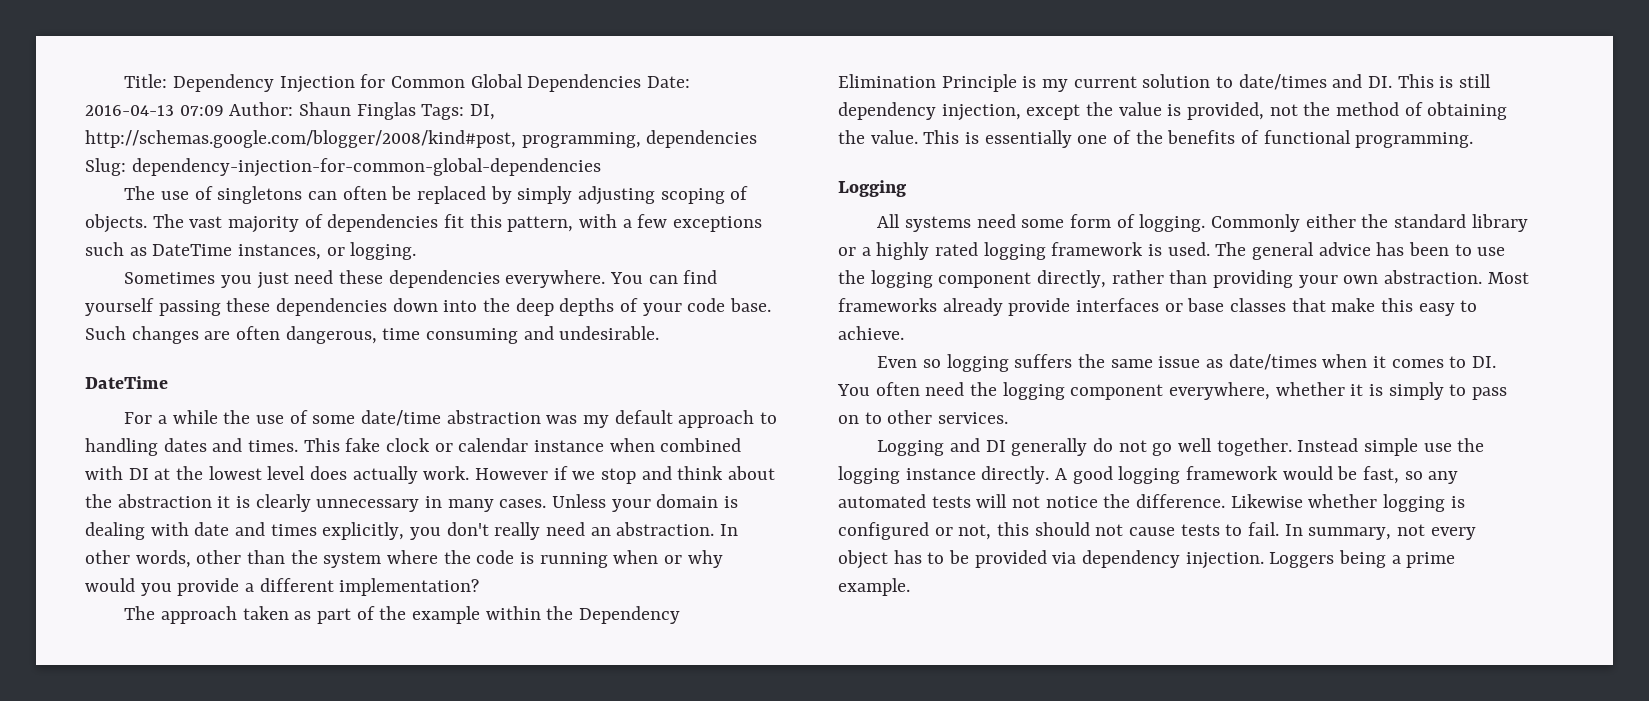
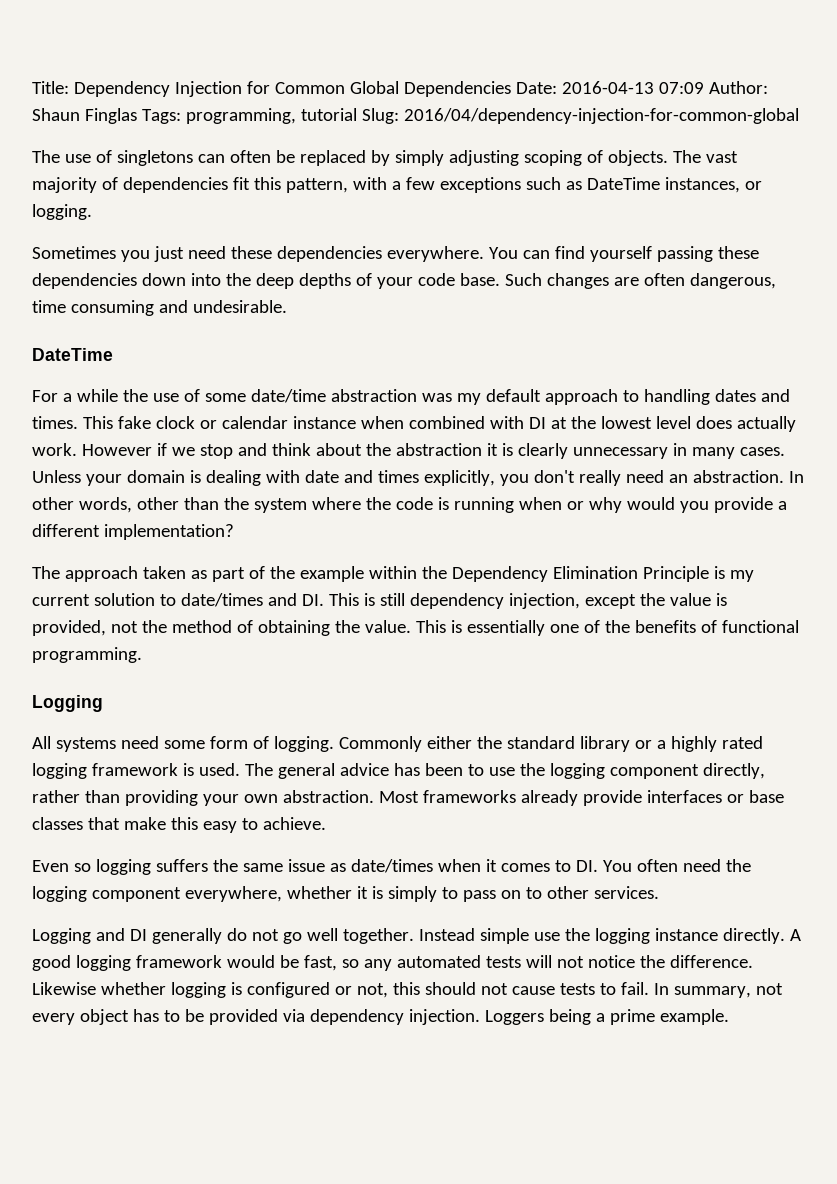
- Title: Dependency Injection for Common Global Dependencies Date: 2016-04-13 07:09 Author: Shaun Finglas Tags: DI, http://schemas.google.com/blogger/2008/kind#post, programming, dependencies Slug: dependency-injection-for-common-global-dependencies
+ Title: Dependency Injection for Common Global Dependencies Date: 2016-04-13 07:09 Author: Shaun Finglas Tags: programming, tutorial Slug: 2016/04/dependency-injection-for-common-global

